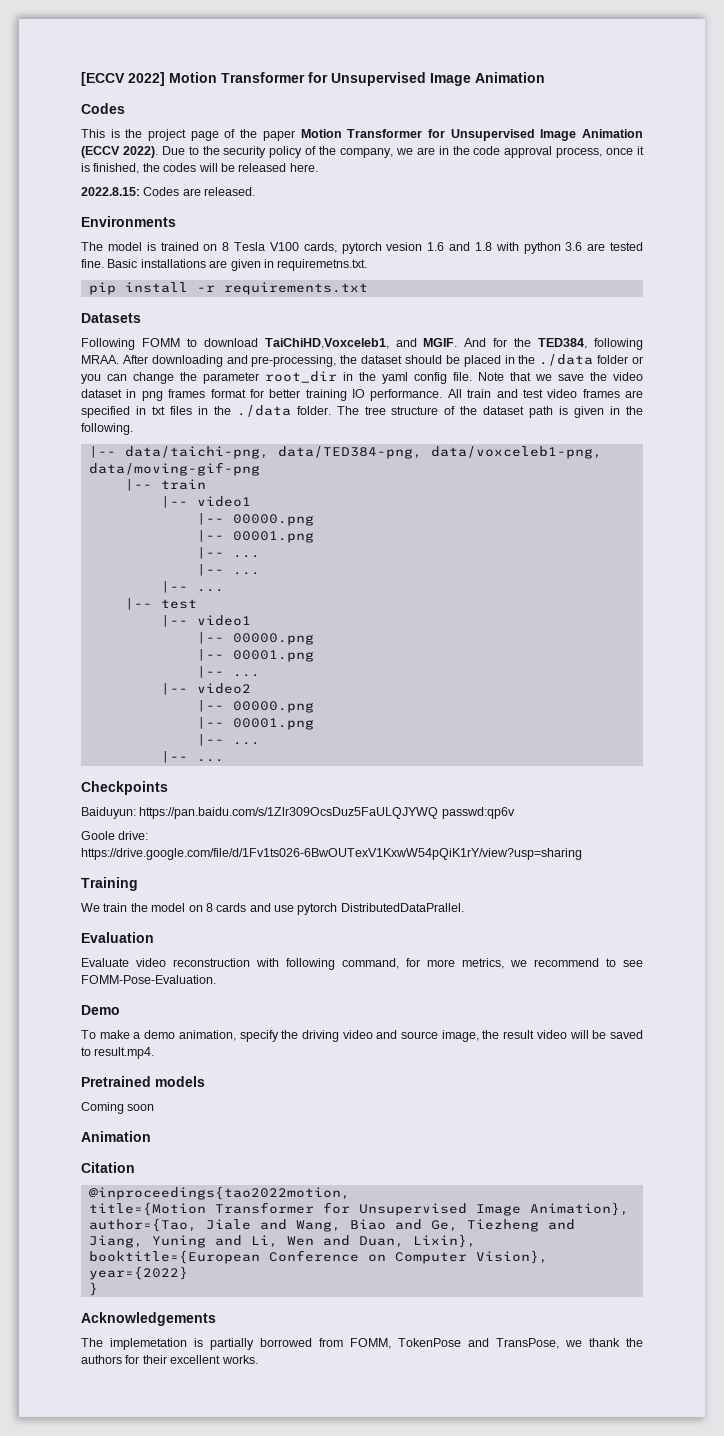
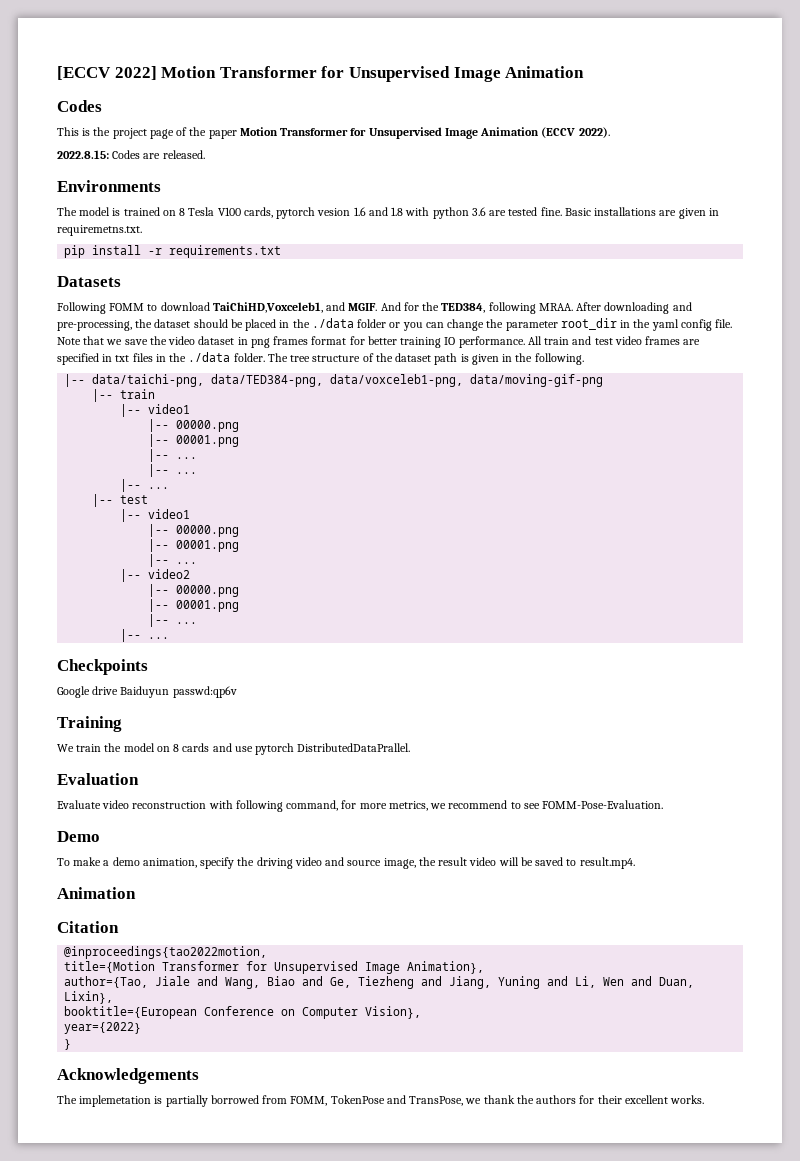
- Due to the security policy of the company, we are in the code approval process, once it is finished, the codes will be released here.
- Baiduyun: https://pan.baidu.com/s/1Zlr309OcsDuz5FaULQJYWQ passwd:qp6v
- Goole drive: https://drive.google.com/file/d/1Fv1ts026-6BwOUTexV1KxwW54pQiK1rY/view?usp=sharing
+ Google drive Baiduyun passwd:qp6v
- Pretrained models
- Coming soon

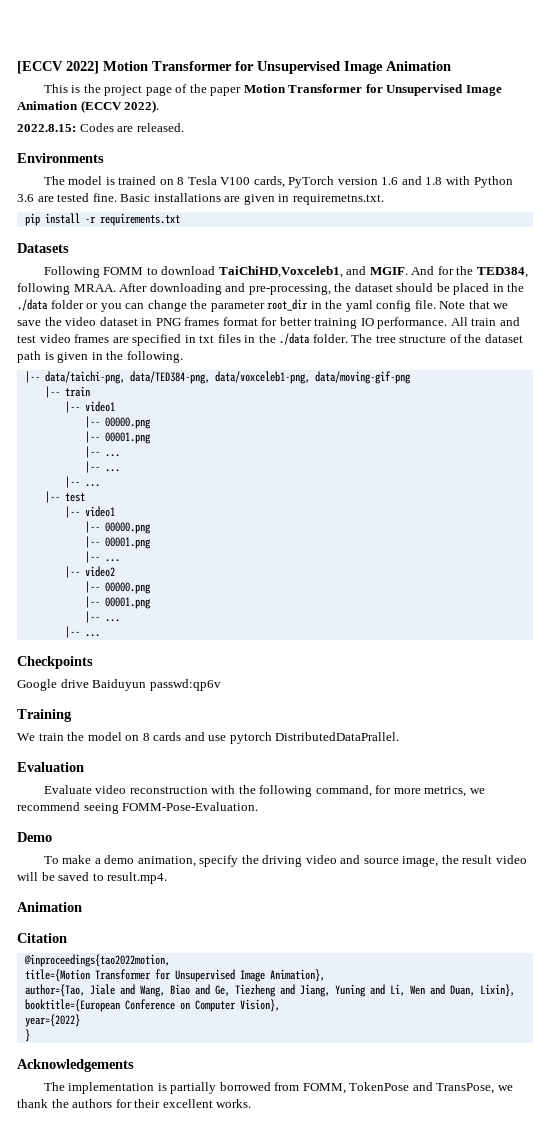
  [ECCV 2022] Motion Transformer for Unsupervised Image Animation
- Codes
- The model is trained on 8 Tesla V100 cards, pytorch vesion 1.6 and 1.8 with python 3.6 are tested fine.
+ The model is trained on 8 Tesla V100 cards, PyTorch version 1.6 and 1.8 with Python 3.6 are tested fine.
- Note that we save the video dataset in png frames format for better training IO performance.
+ Note that we save the video dataset in PNG frames format for better training IO performance.
- Evaluate video reconstruction with following command, for more metrics, we recommend to see FOMM-Pose-Evaluation.
+ Evaluate video reconstruction with the following command, for more metrics, we recommend seeing FOMM-Pose-Evaluation.
- The implemetation is partially borrowed from FOMM, TokenPose and TransPose, we thank the authors for their excellent works.
+ The implementation is partially borrowed from FOMM, TokenPose and TransPose, we thank the authors for their excellent works.

